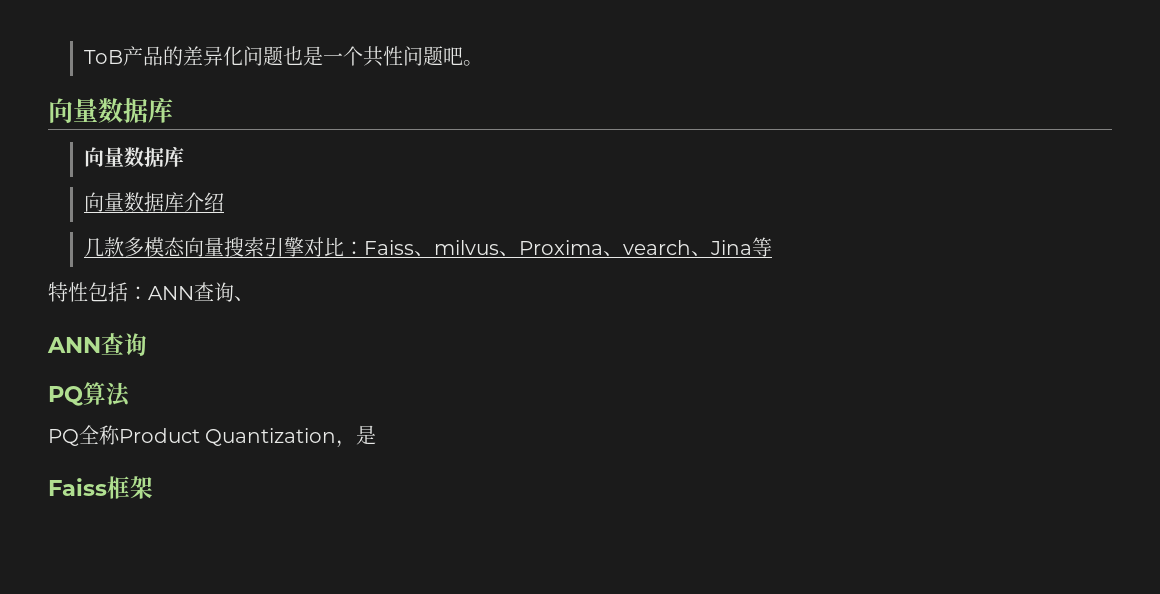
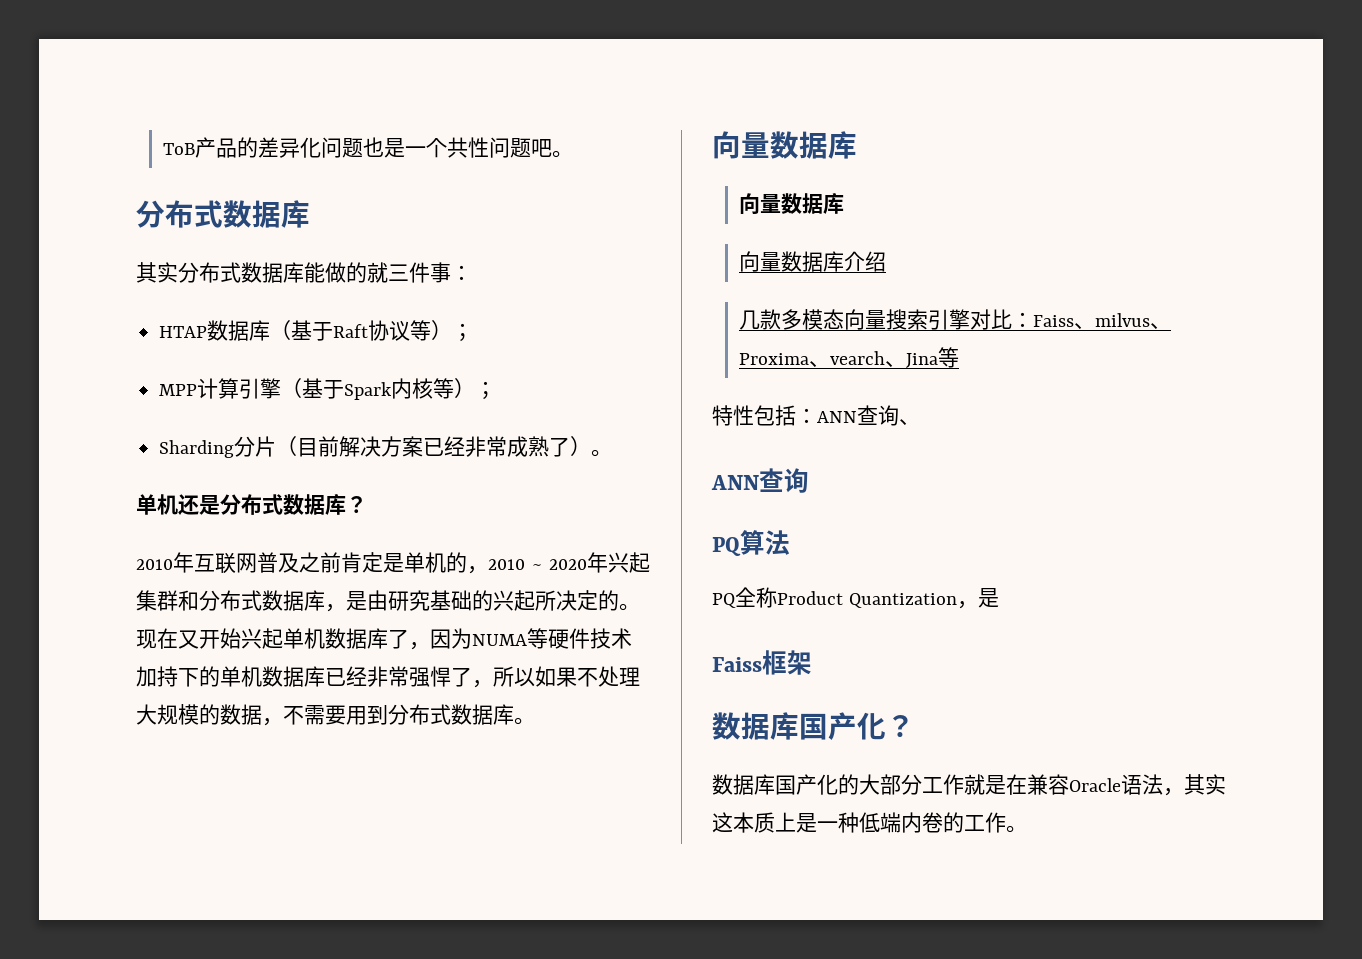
  ToB产品的差异化问题也是一个共性问题吧。
+ 分布式数据库
+ 其实分布式数据库能做的就三件事：
+ HTAP数据库（基于Raft协议等）；
+ MPP计算引擎（基于Spark内核等）；
+ Sharding分片（目前解决方案已经非常成熟了）。
+ 单机还是分布式数据库？
+ 2010年互联网普及之前肯定是单机的，2010 ~ 2020年兴起集群和分布式数据库，是由研究基础的兴起所决定的。现在又开始兴起单机数据库了，因为NUMA等硬件技术加持下的单机数据库已经非常强悍了，所以如果不处理大规模的数据，不需要用到分布式数据库。
+ 数据库国产化？
+ 数据库国产化的大部分工作就是在兼容Oracle语法，其实这本质上是一种低端内卷的工作。

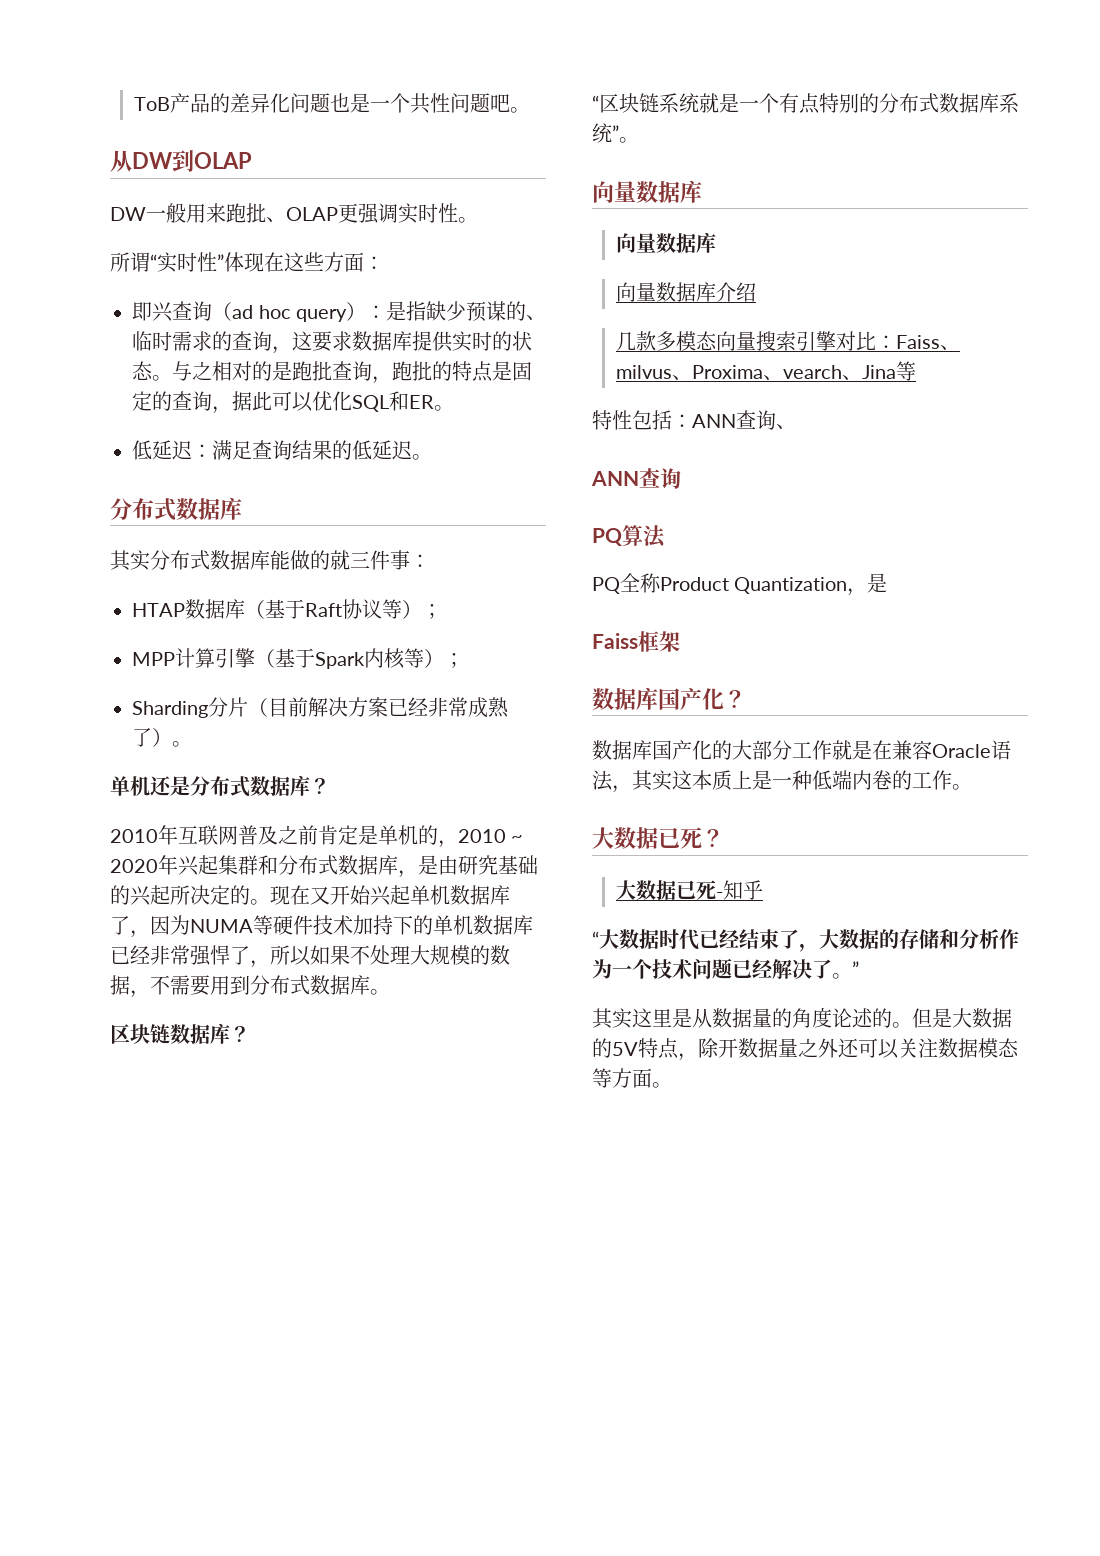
+ 从DW到OLAP
+ DW一般用来跑批、OLAP更强调实时性。
+ 所谓“实时性”体现在这些方面：
+ 即兴查询（ad hoc query）：是指缺少预谋的、临时需求的查询，这要求数据库提供实时的状态。与之相对的是跑批查询，跑批的特点是固定的查询，据此可以优化SQL和ER。
+ 低延迟：满足查询结果的低延迟。
+ 区块链数据库？
+ “区块链系统就是一个有点特别的分布式数据库系统”。
+ 大数据已死？
+ 大数据已死-知乎
+ “大数据时代已经结束了，大数据的存储和分析作为一个技术问题已经解决了。”
+ 其实这里是从数据量的角度论述的。但是大数据的5V特点，除开数据量之外还可以关注数据模态等方面。

